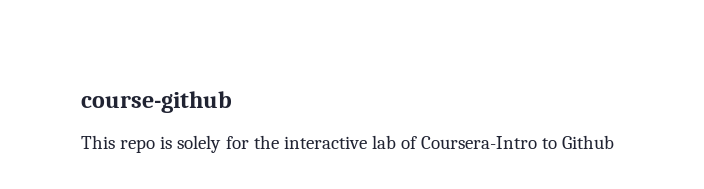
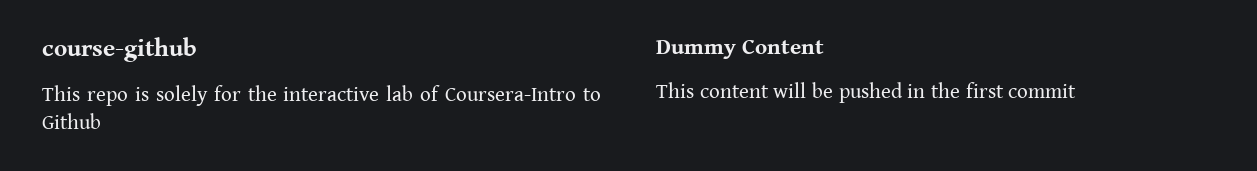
+ Dummy Content
+ This content will be pushed in the first commit

